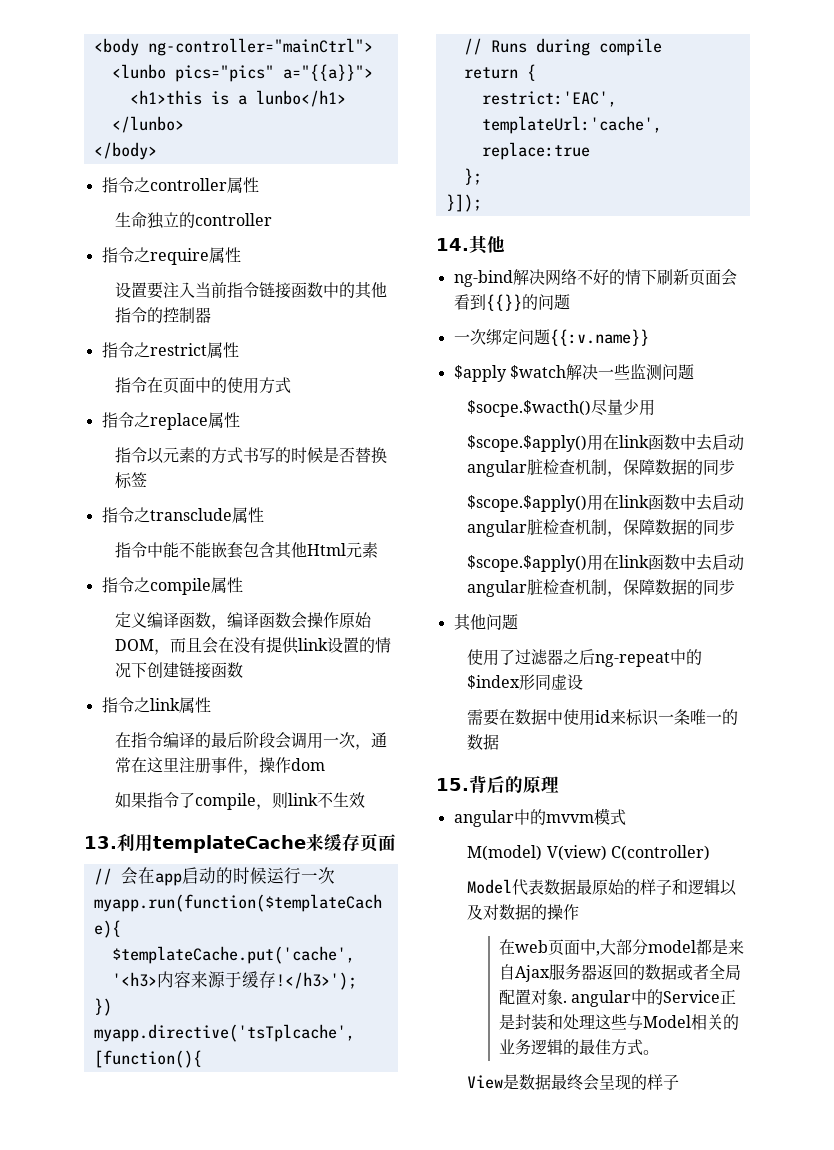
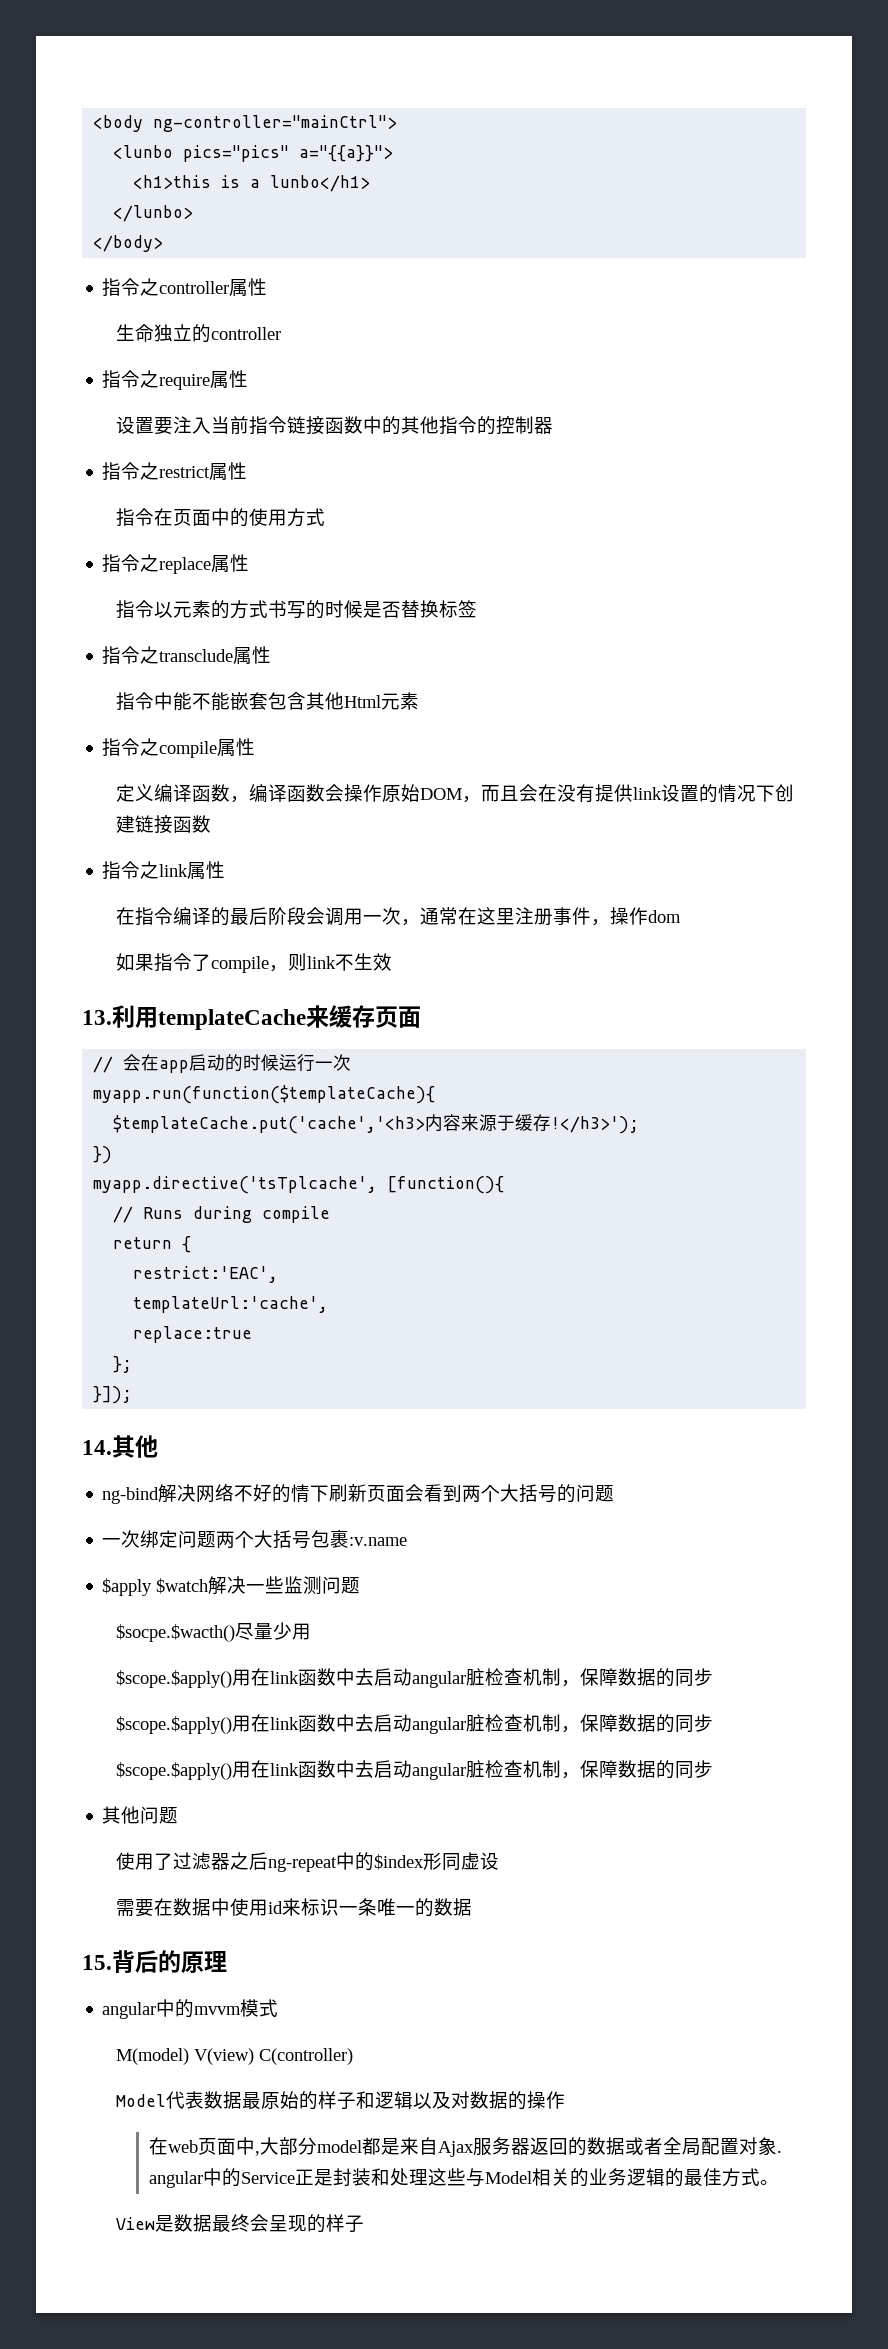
- ng-bind解决网络不好的情下刷新页面会看到{{}}的问题
+ ng-bind解决网络不好的情下刷新页面会看到两个大括号的问题
- 一次绑定问题{{:v.name}}
+ 一次绑定问题两个大括号包裹:v.name

